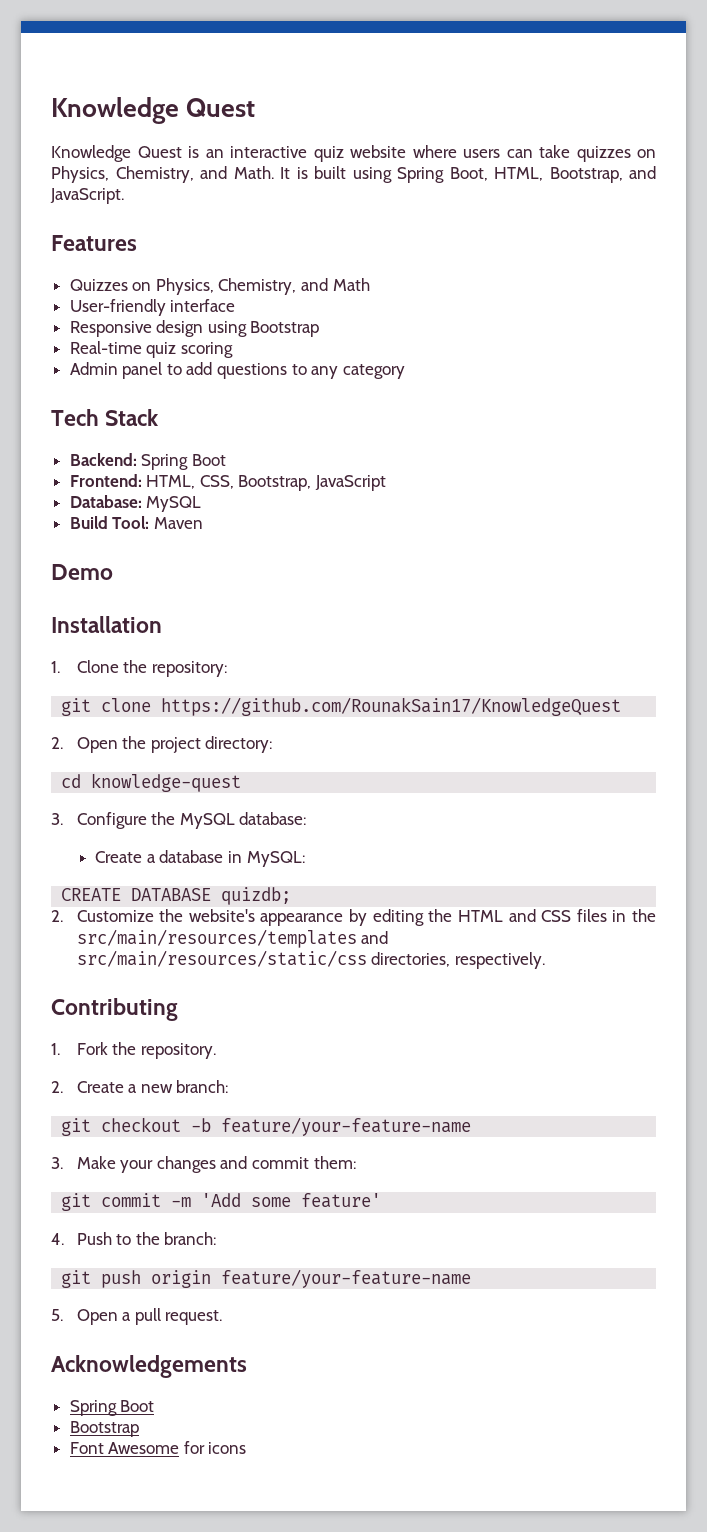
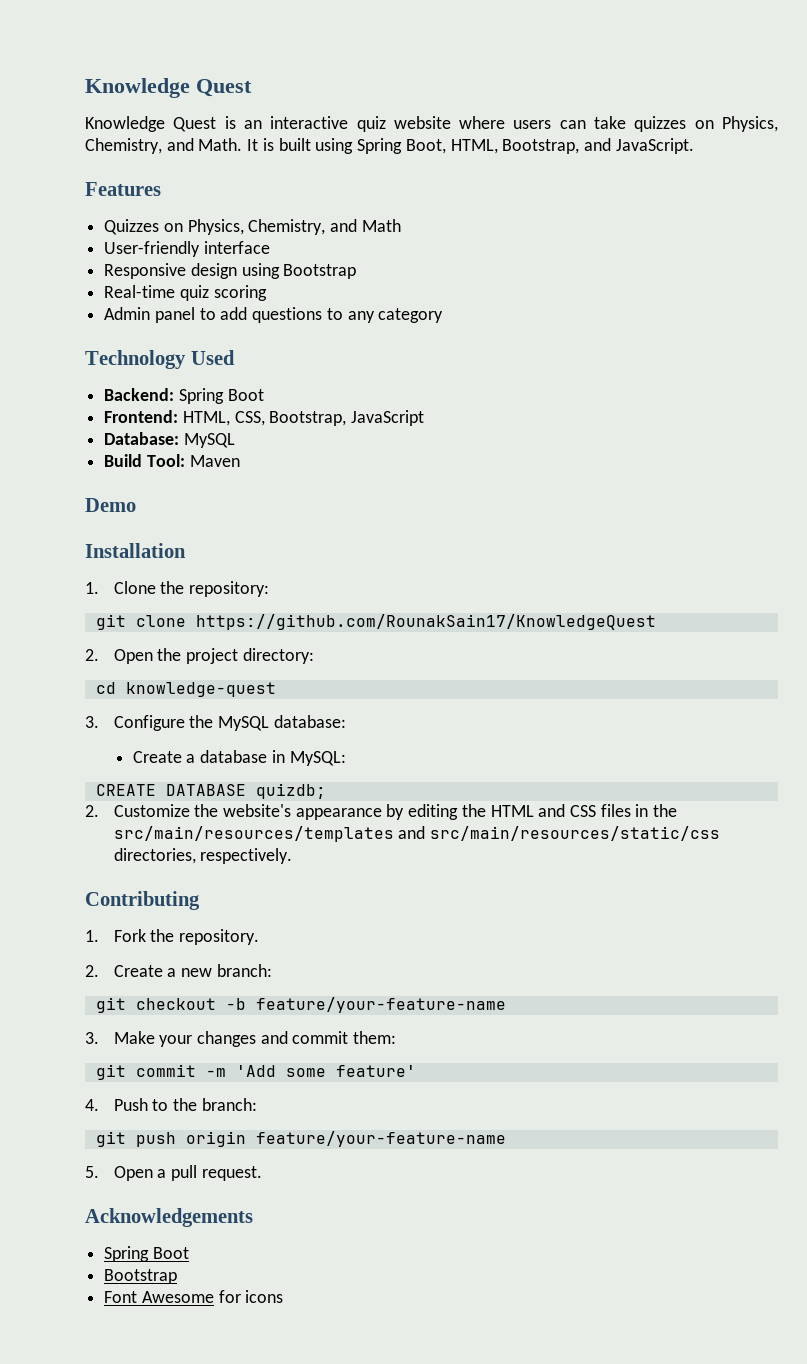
- Tech Stack
+ Technology Used

